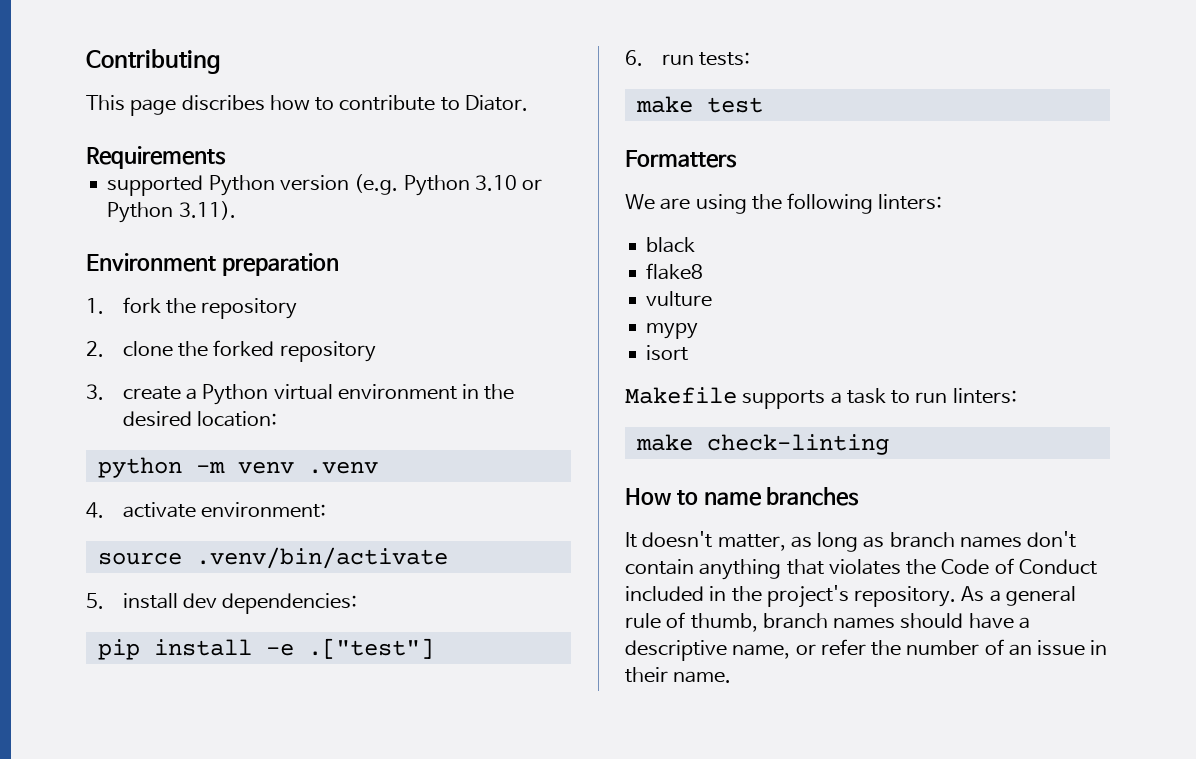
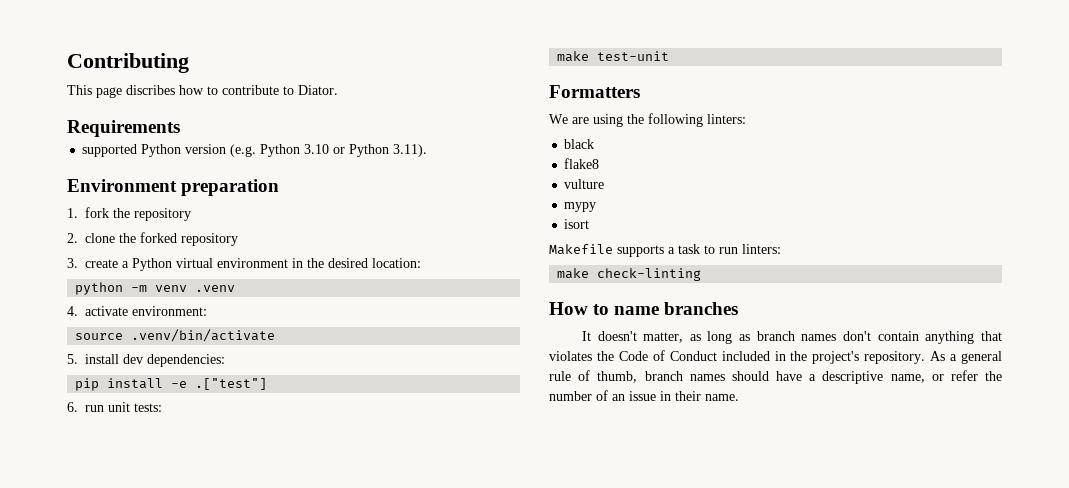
- 6. run tests:
+ 6. run unit tests:
- make test
+ make test-unit

